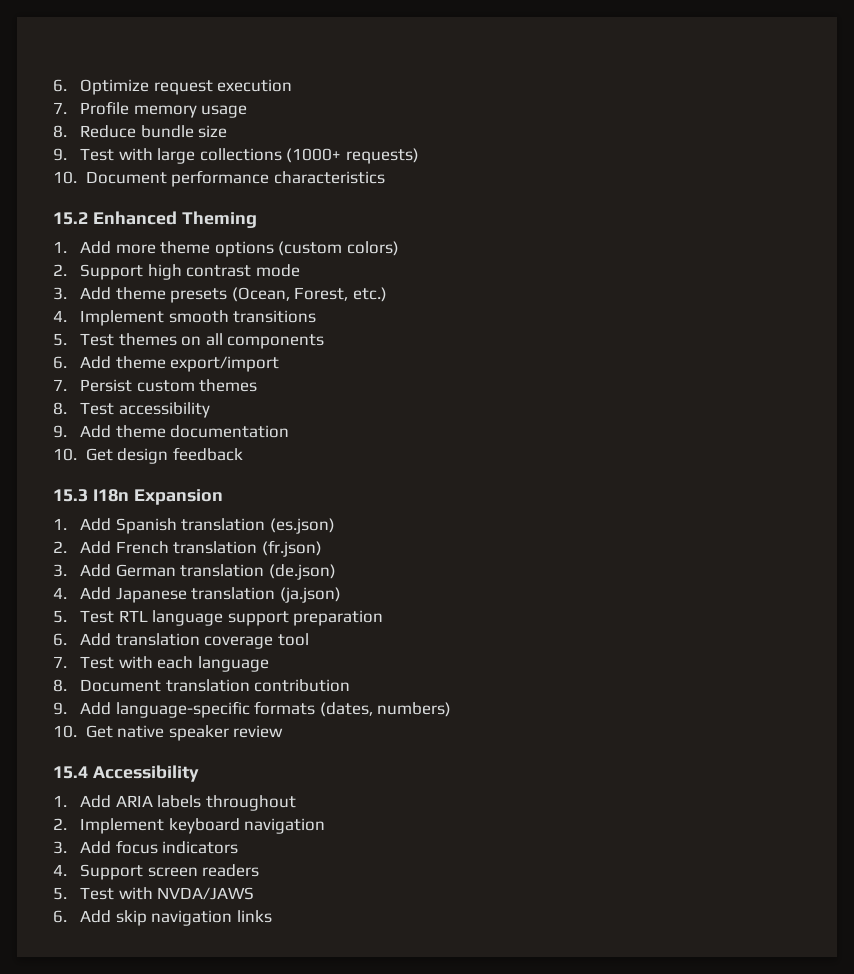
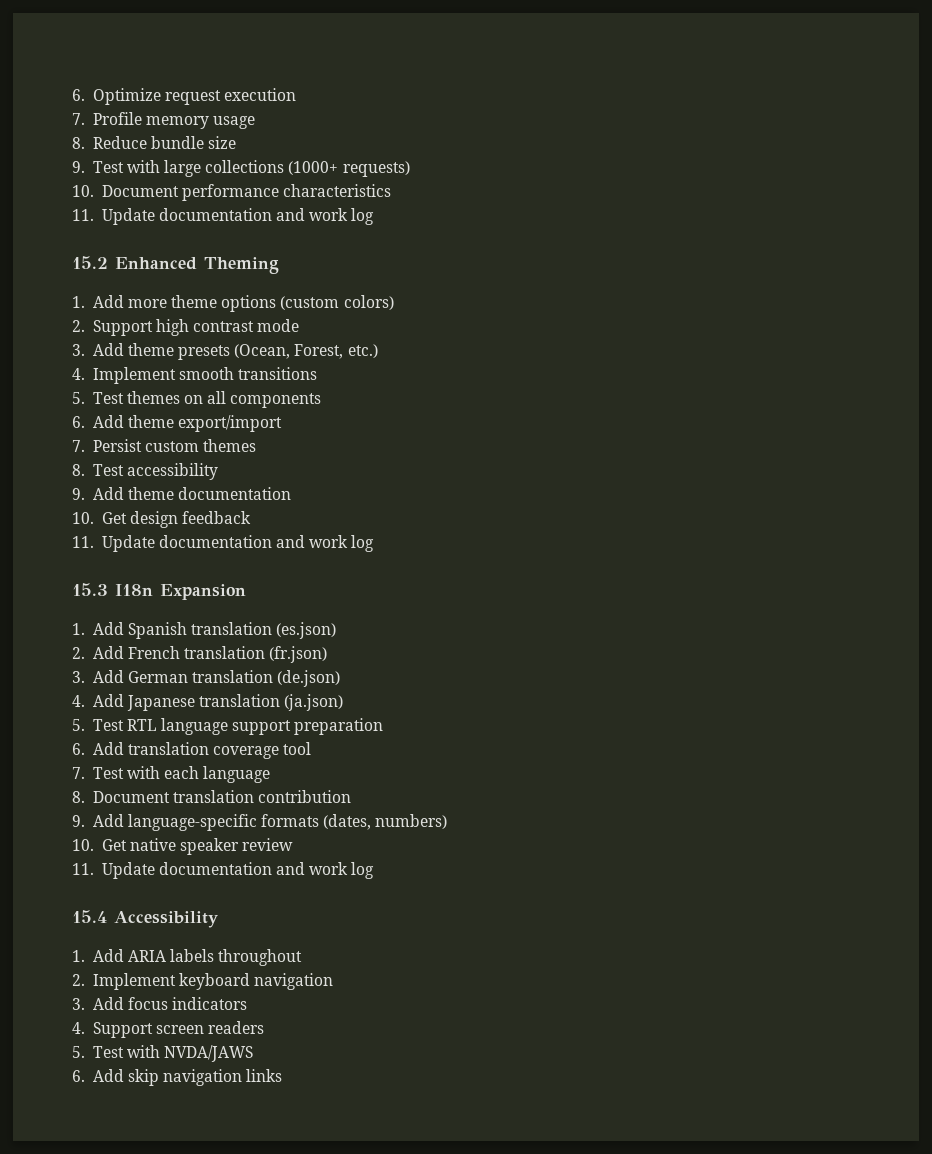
  10. Document performance characteristics
+ 11. Update documentation and work log
  10. Get design feedback
+ 11. Update documentation and work log
  10. Get native speaker review
+ 11. Update documentation and work log

